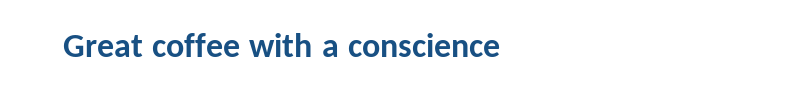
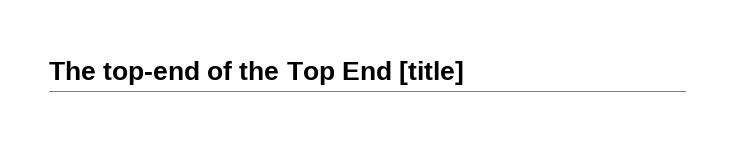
- Great coffee with a conscience
+ The top-end of the Top End [title]

